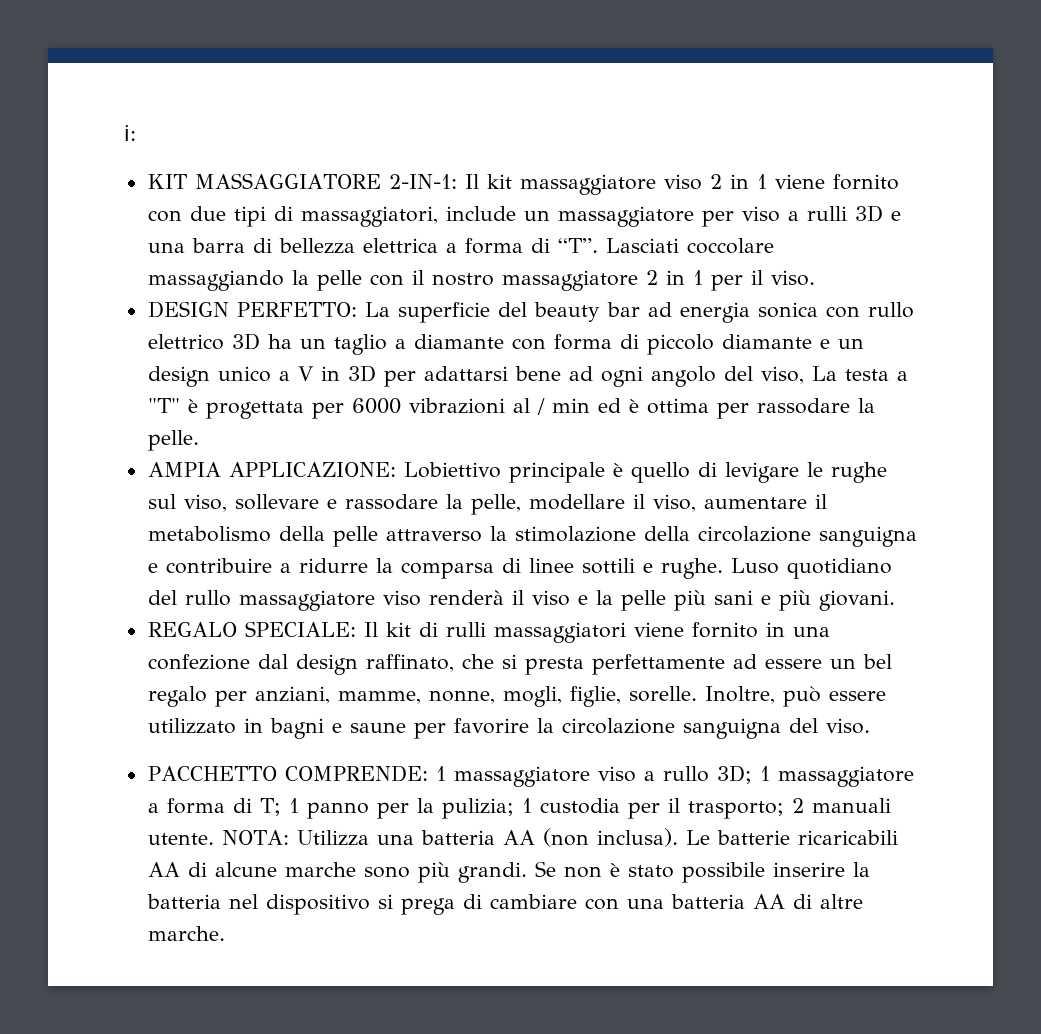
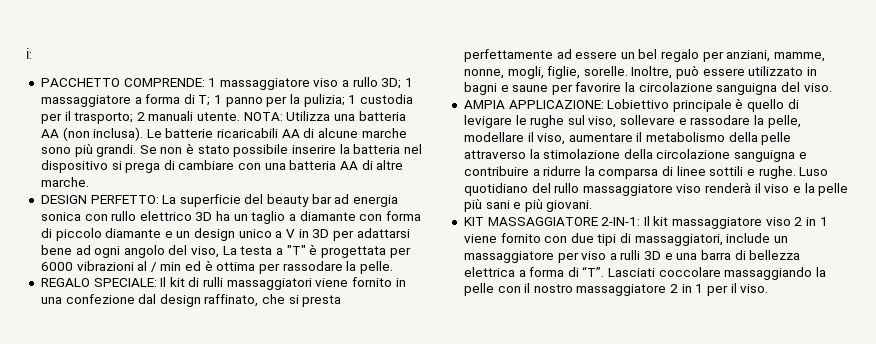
- KIT MASSAGGIATORE 2-IN-1: Il kit massaggiatore viso 2 in 1 viene fornito con due tipi di massaggiatori, include un massaggiatore per viso a rulli 3D e una barra di bellezza elettrica a forma di “T”. Lasciati coccolare massaggiando la pelle con il nostro massaggiatore 2 in 1 per il viso.
- DESIGN PERFETTO: La superficie del beauty bar ad energia sonica con rullo elettrico 3D ha un taglio a diamante con forma di piccolo diamante e un design unico a V in 3D per adattarsi bene ad ogni angolo del viso, La testa a "T" è progettata per 6000 vibrazioni al / min ed è ottima per rassodare la pelle.
- AMPIA APPLICAZIONE: Lobiettivo principale è quello di levigare le rughe sul viso, sollevare e rassodare la pelle, modellare il viso, aumentare il metabolismo della pelle attraverso la stimolazione della circolazione sanguigna e contribuire a ridurre la comparsa di linee sottili e rughe. Luso quotidiano del rullo massaggiatore viso renderà il viso e la pelle più sani e più giovani.
- REGALO SPECIALE: Il kit di rulli massaggiatori viene fornito in una confezione dal design raffinato, che si presta perfettamente ad essere un bel regalo per anziani, mamme, nonne, mogli, figlie, sorelle. Inoltre, può essere utilizzato in bagni e saune per favorire la circolazione sanguigna del viso.
+ DESIGN PERFETTO: La superficie del beauty bar ad energia sonica con rullo elettrico 3D ha un taglio a diamante con forma di piccolo diamante e un design unico a V in 3D per adattarsi bene ad ogni angolo del viso, La testa a "T" è progettata per 6000 vibrazioni al / min ed è ottima per rassodare la pelle.
+ REGALO SPECIALE: Il kit di rulli massaggiatori viene fornito in una confezione dal design raffinato, che si presta perfettamente ad essere un bel regalo per anziani, mamme, nonne, mogli, figlie, sorelle. Inoltre, può essere utilizzato in bagni e saune per favorire la circolazione sanguigna del viso.
+ AMPIA APPLICAZIONE: Lobiettivo principale è quello di levigare le rughe sul viso, sollevare e rassodare la pelle, modellare il viso, aumentare il metabolismo della pelle attraverso la stimolazione della circolazione sanguigna e contribuire a ridurre la comparsa di linee sottili e rughe. Luso quotidiano del rullo massaggiatore viso renderà il viso e la pelle più sani e più giovani.
+ KIT MASSAGGIATORE 2-IN-1: Il kit massaggiatore viso 2 in 1 viene fornito con due tipi di massaggiatori, include un massaggiatore per viso a rulli 3D e una barra di bellezza elettrica a forma di “T”. Lasciati coccolare massaggiando la pelle con il nostro massaggiatore 2 in 1 per il viso.

